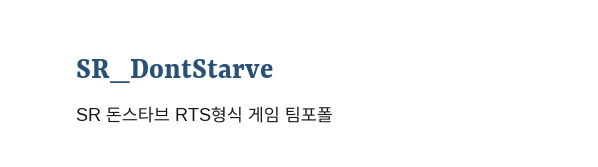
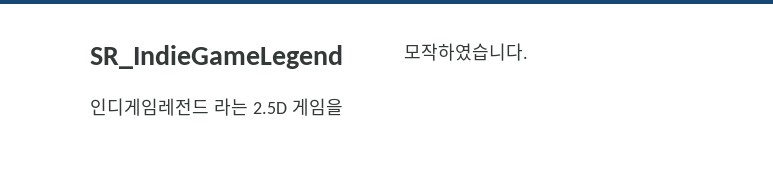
- SR_DontStarve
- SR 돈스타브 RTS형식 게임 팀포폴
+ SR_IndieGameLegend
+ 인디게임레전드 라는 2.5D 게임을 모작하였습니다.

